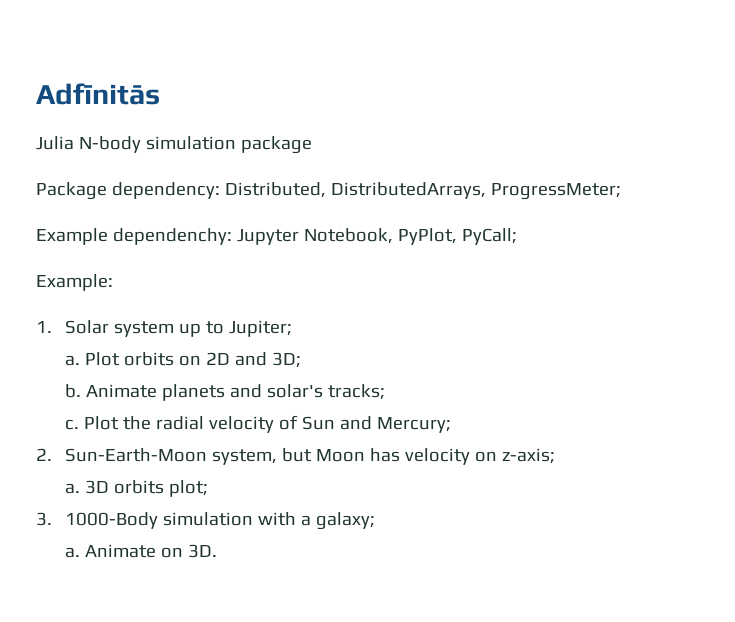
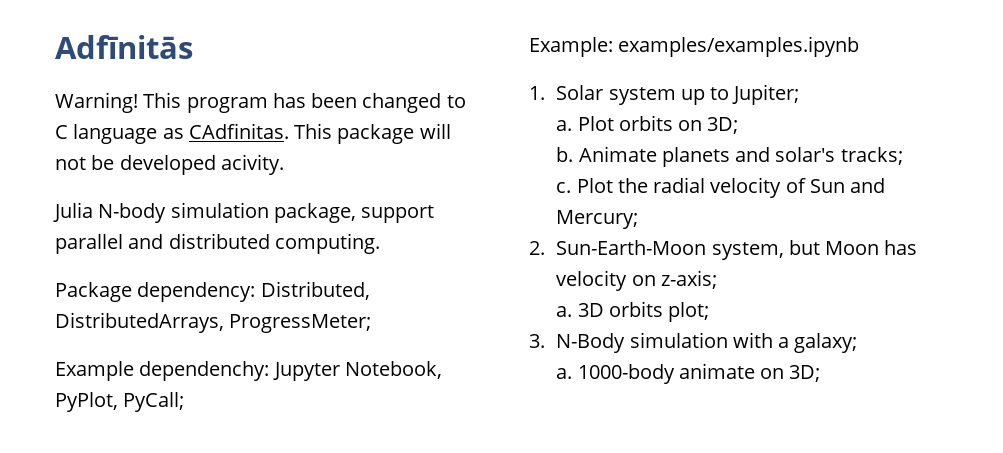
- Julia N-body simulation package
+ Warning! This program has been changed to C language as CAdfinitas. This package will not be developed acivity.
+ Julia N-body simulation package, support parallel and distributed computing.
- Example:
+ Example: examples/examples.ipynb
- Plot orbits on 2D and 3D;
+ Plot orbits on 3D;
- 3. 1000-Body simulation with a galaxy;
+ 3. N-Body simulation with a galaxy;
- Animate on 3D.
+ 1000-body animate on 3D;

